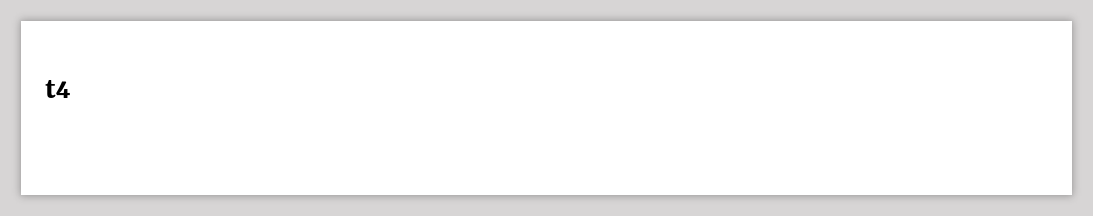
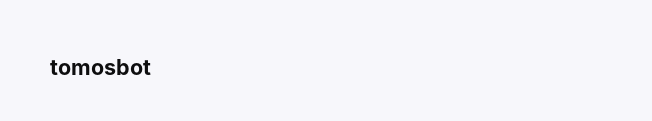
- t4
+ tomosbot

